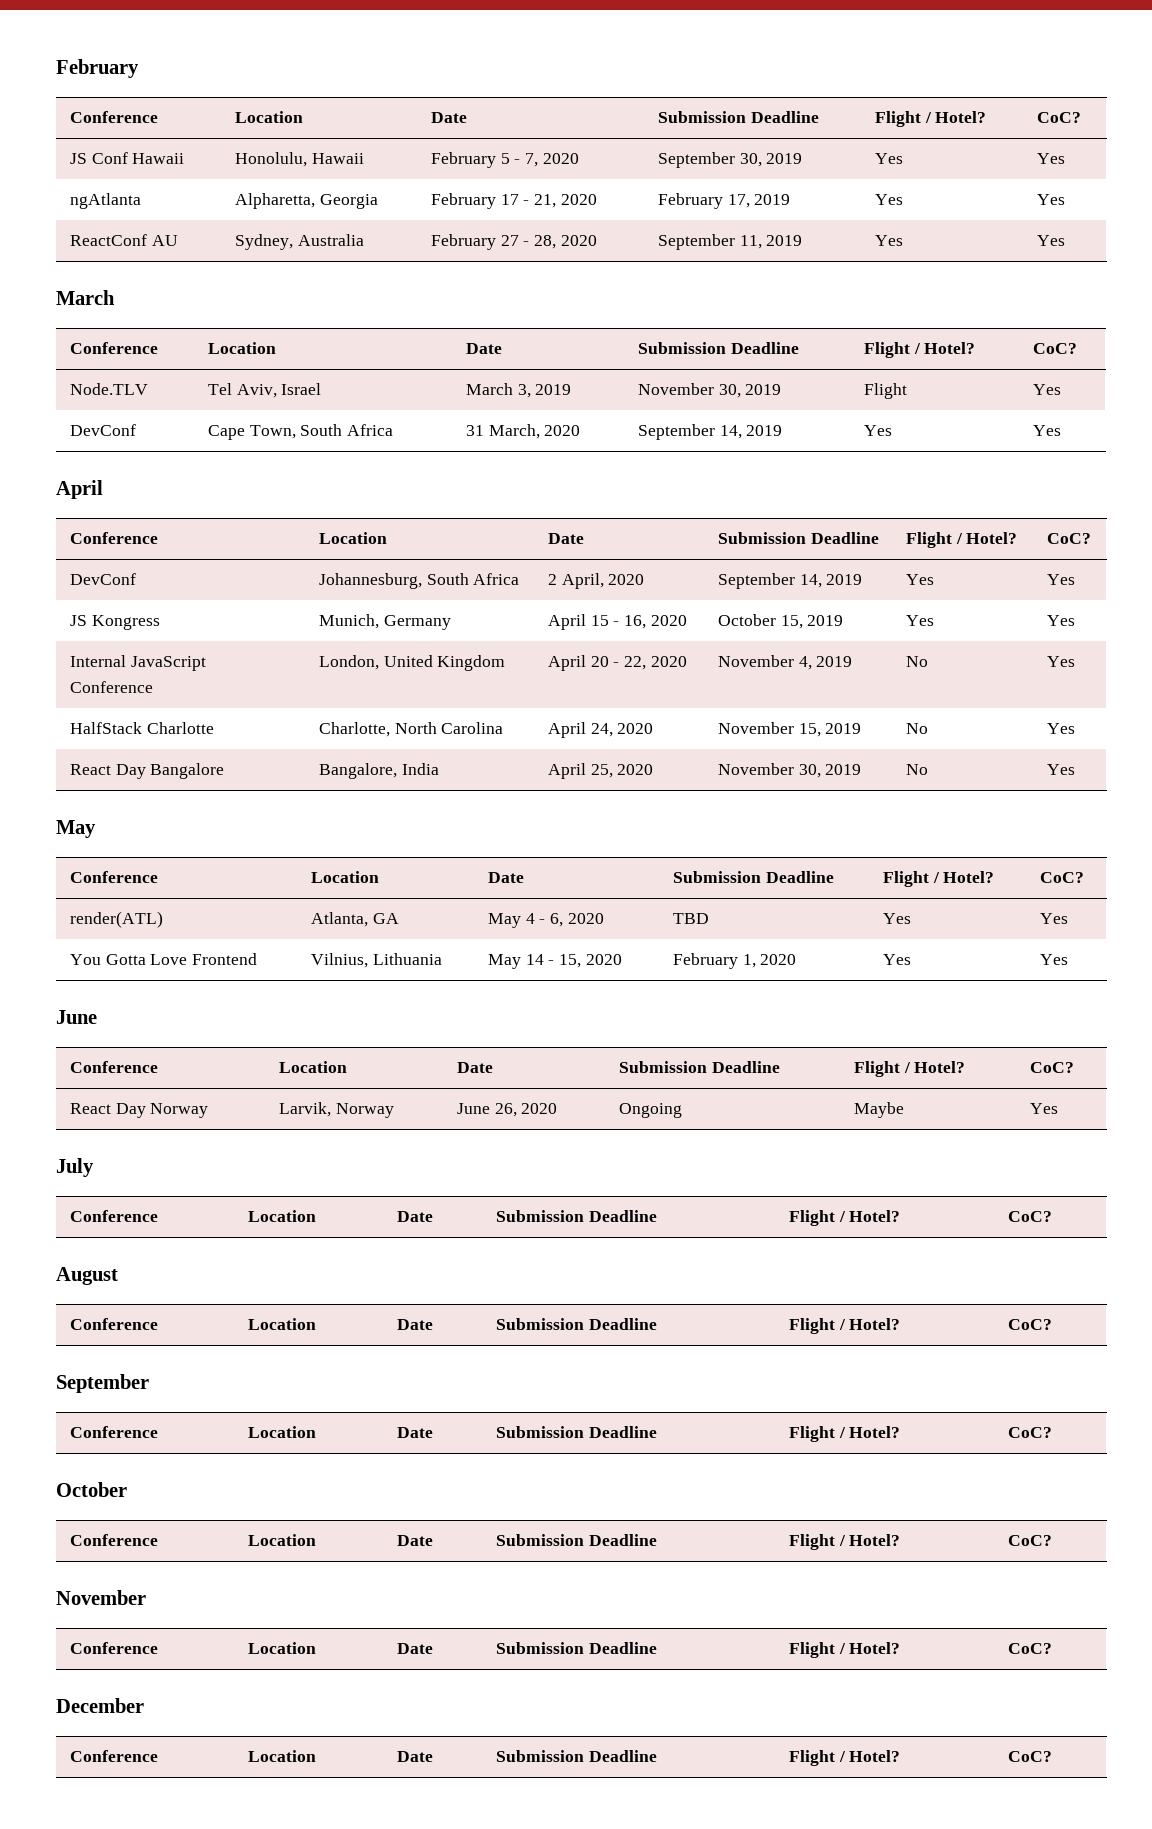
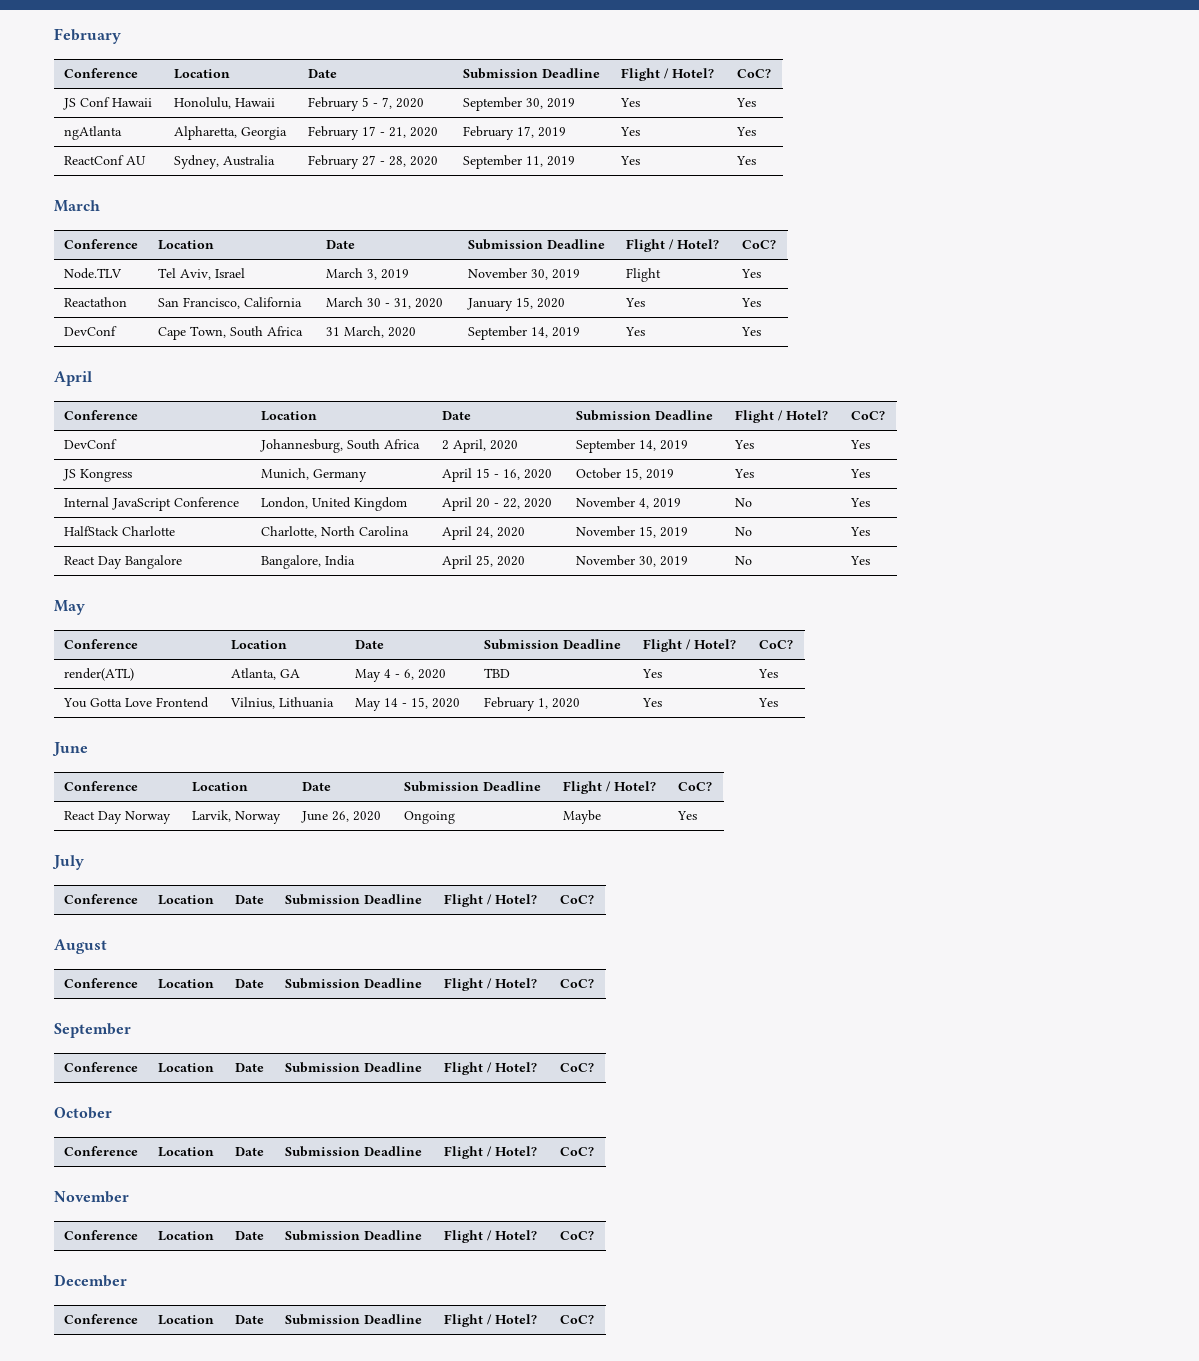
+ Reactathon | San Francisco, California | March 30 - 31, 2020 | January 15, 2020 | Yes | Yes

